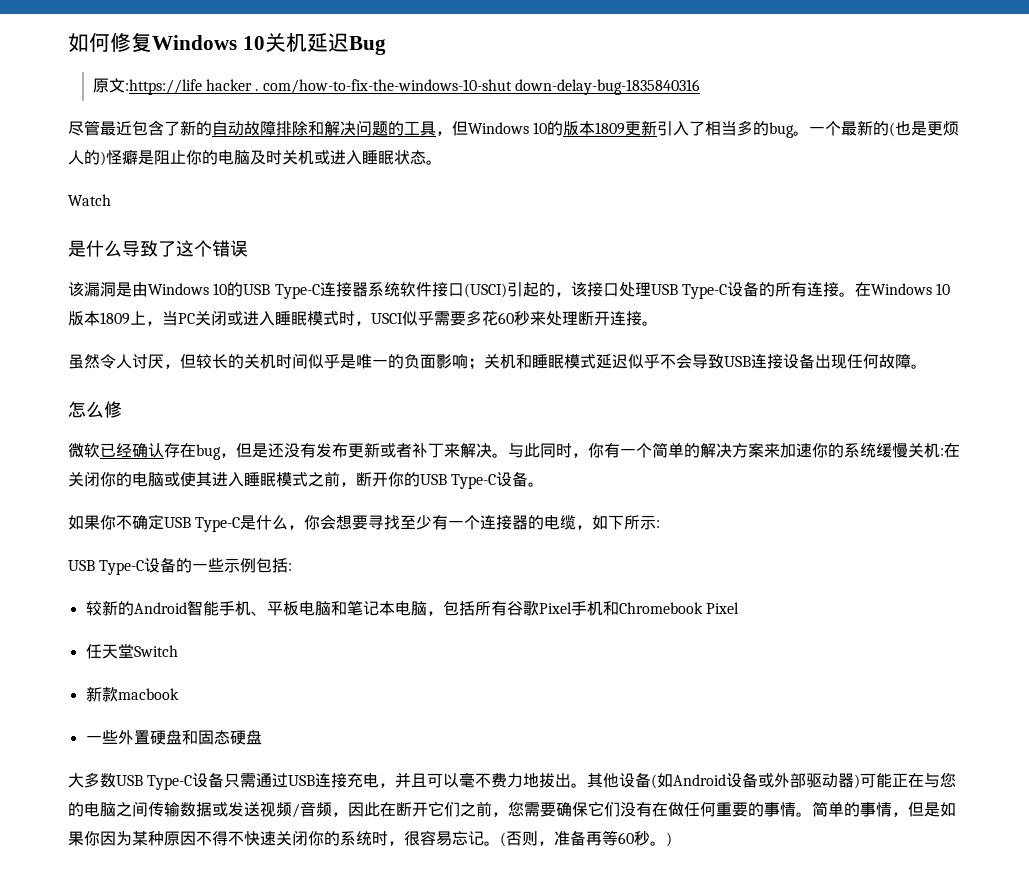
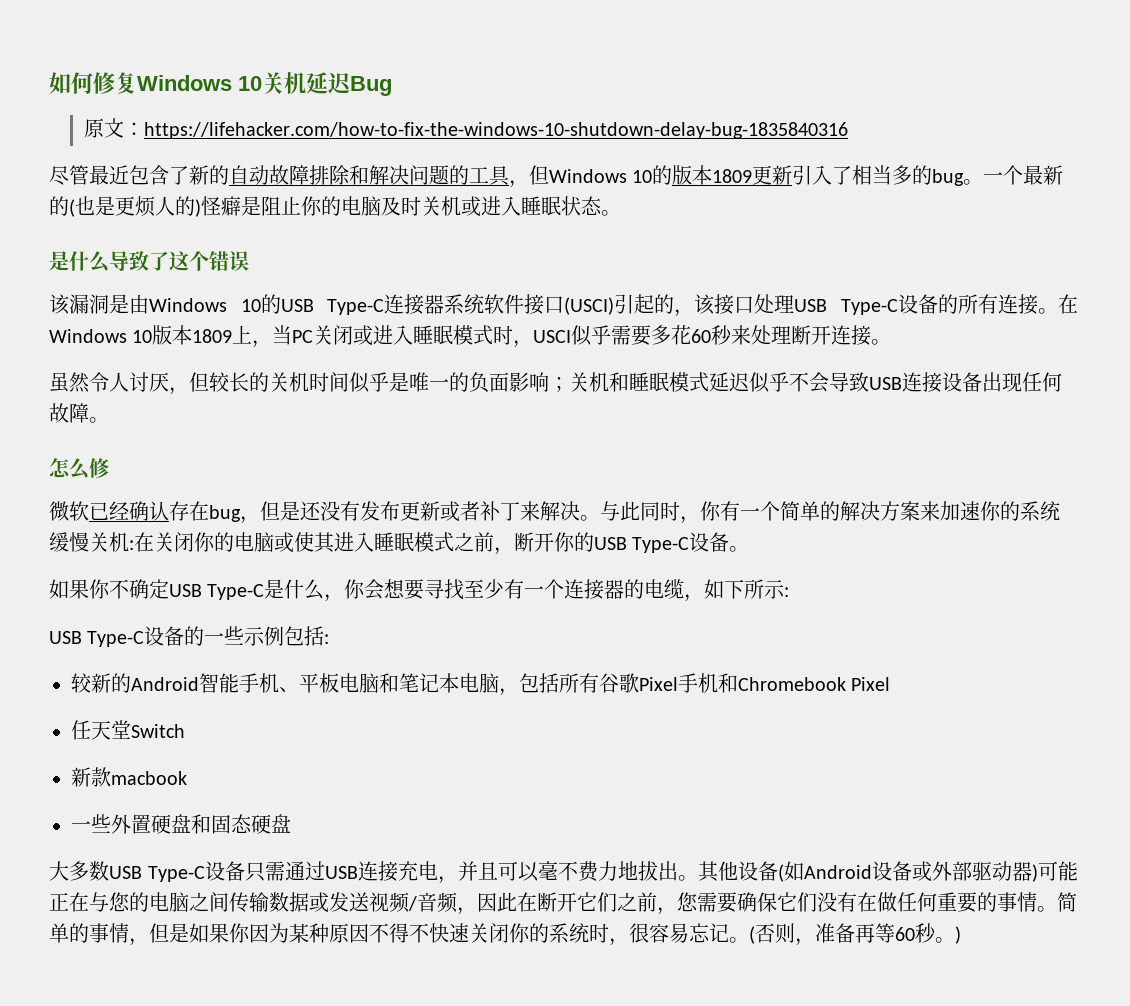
- 原文:https://life hacker . com/how-to-fix-the-windows-10-shut down-delay-bug-1835840316
+ 原文：https://lifehacker.com/how-to-fix-the-windows-10-shutdown-delay-bug-1835840316
- Watch

